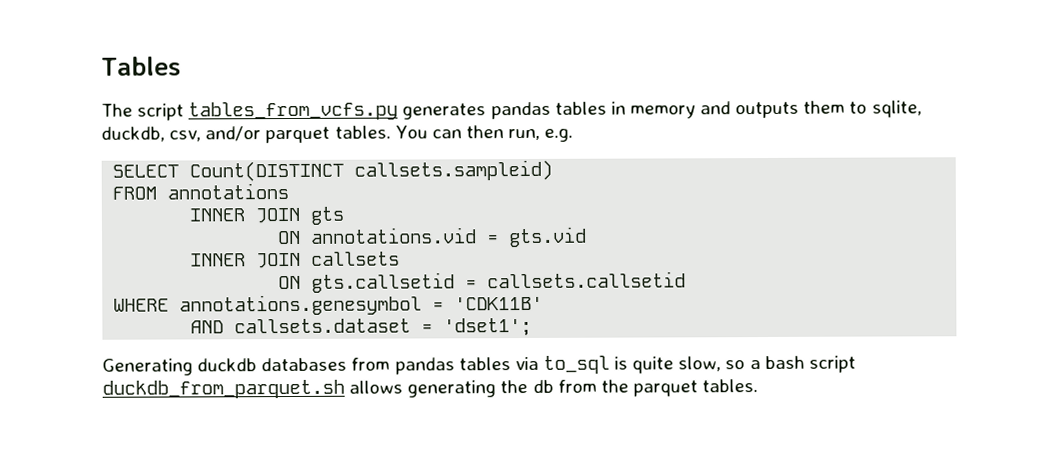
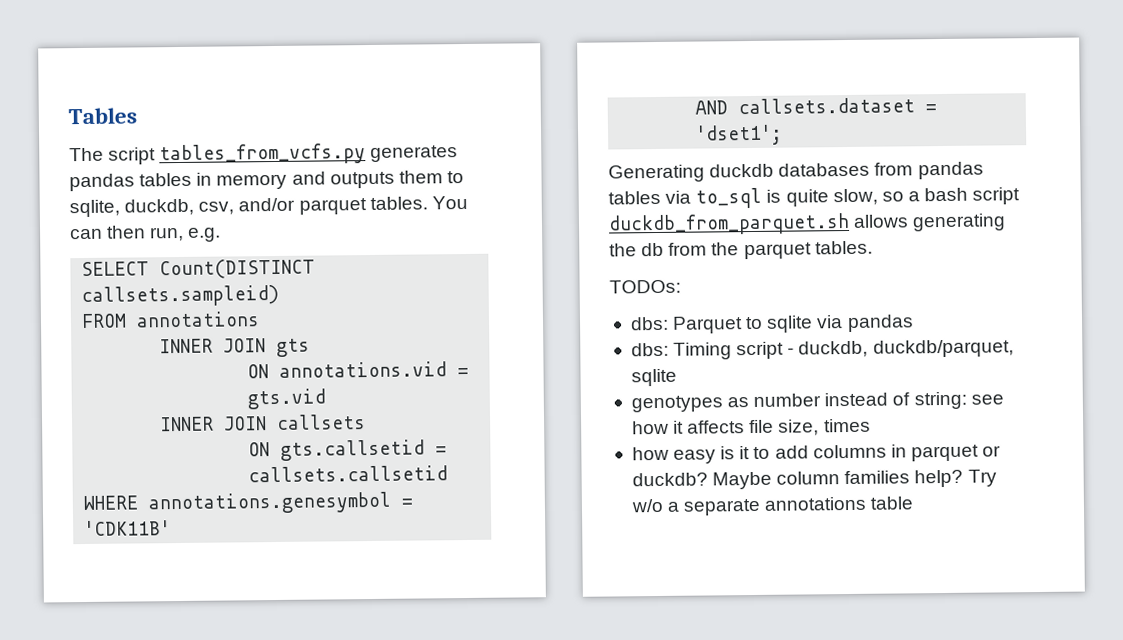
+ TODOs:
+ dbs: Parquet to sqlite via pandas
+ dbs: Timing script - duckdb, duckdb/parquet, sqlite
+ genotypes as number instead of string: see how it affects file size, times
+ how easy is it to add columns in parquet or duckdb? Maybe column families help? Try w/o a separate annotations table

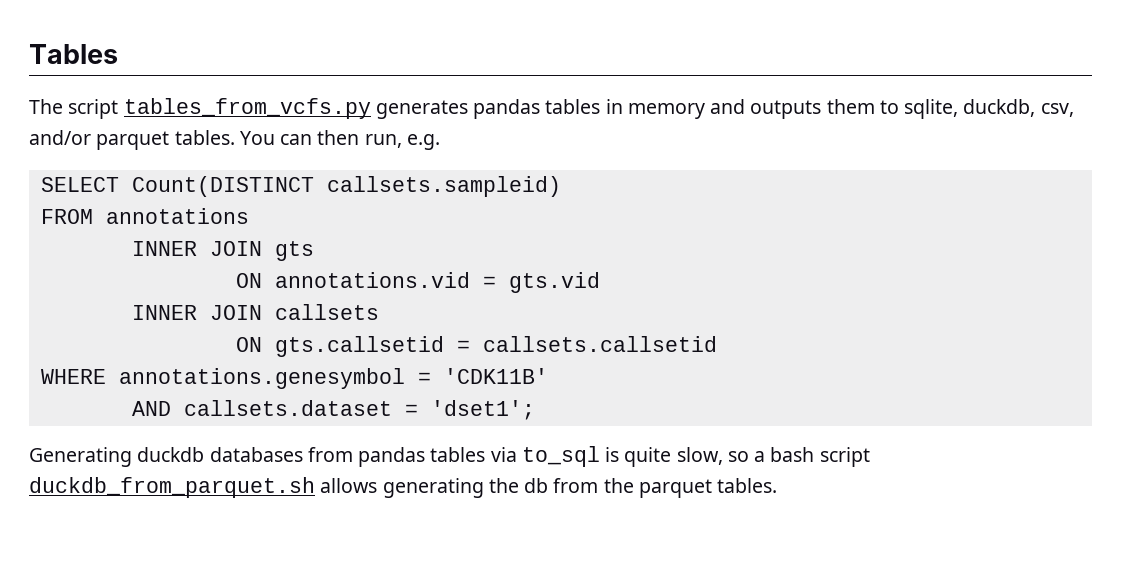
- TODOs:
- dbs: Parquet to sqlite via pandas
- dbs: Timing script - duckdb, duckdb/parquet, sqlite
- genotypes as number instead of string: see how it affects file size, times
- how easy is it to add columns in parquet or duckdb? Maybe column families help? Try w/o a separate annotations table

